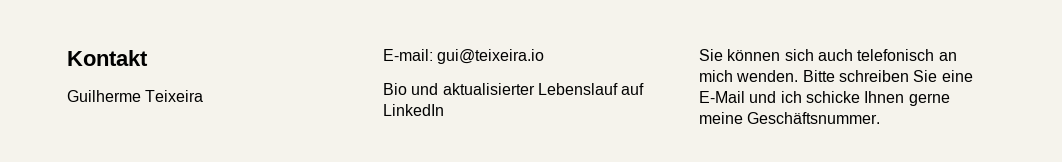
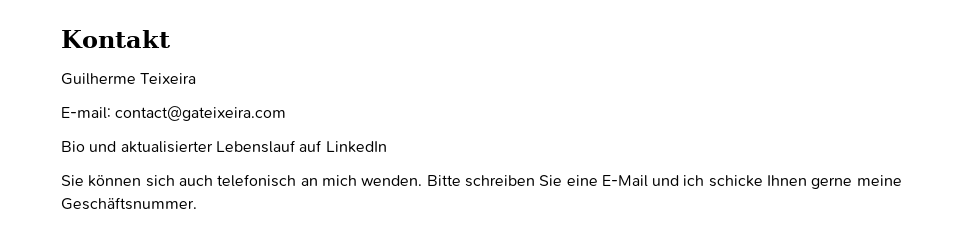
- E-mail: gui@teixeira.io
+ E-mail: contact@gateixeira.com

